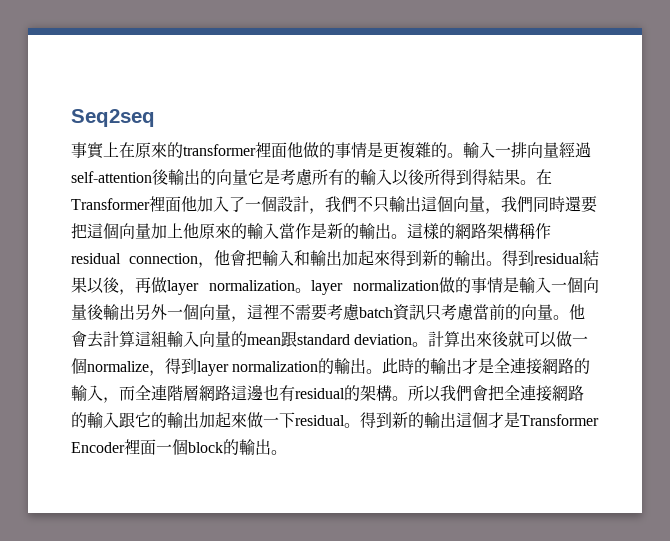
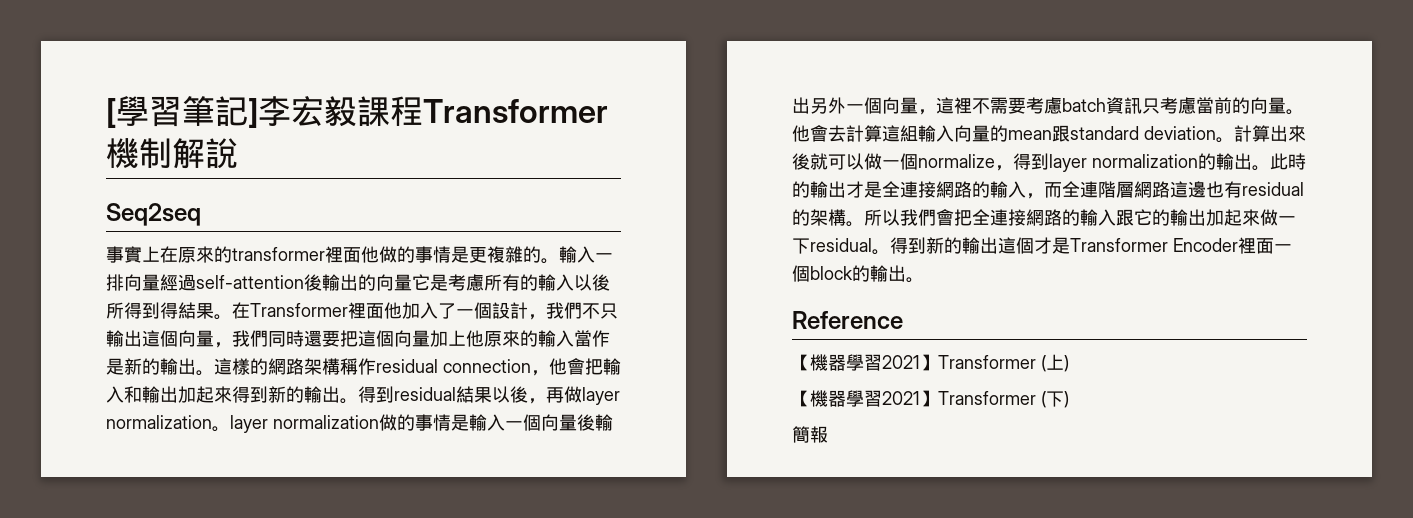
+ [學習筆記]李宏毅課程Transformer機制解說
+ Reference
+ 【機器學習2021】Transformer (上)
+ 【機器學習2021】Transformer (下)
+ 簡報

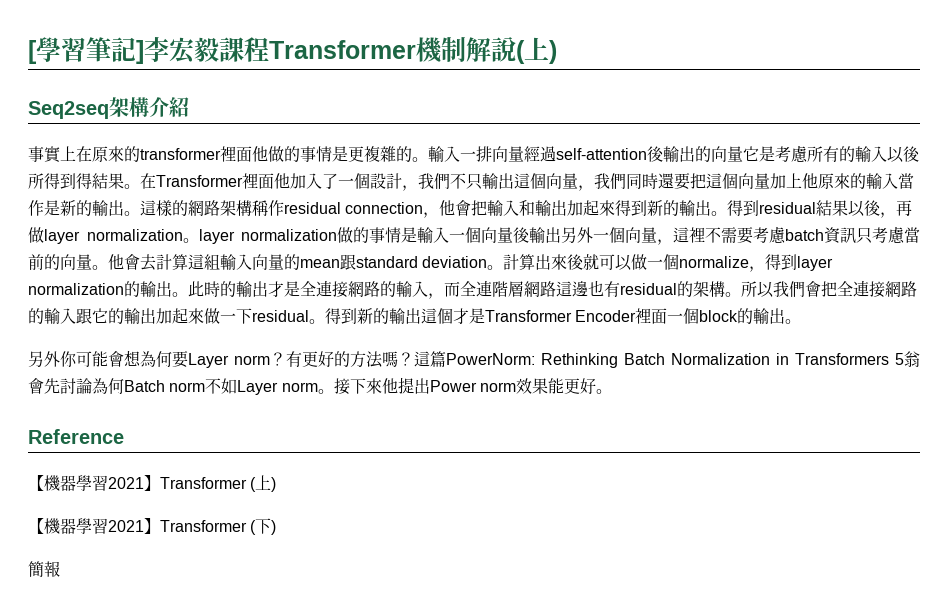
- [學習筆記]李宏毅課程Transformer機制解說
+ [學習筆記]李宏毅課程Transformer機制解說(上)
- Seq2seq
+ Seq2seq架構介紹
+ 另外你可能會想為何要Layer norm？有更好的方法嗎？這篇PowerNorm: Rethinking Batch Normalization in Transformers 5翁會先討論為何Batch norm不如Layer norm。接下來他提出Power norm效果能更好。

